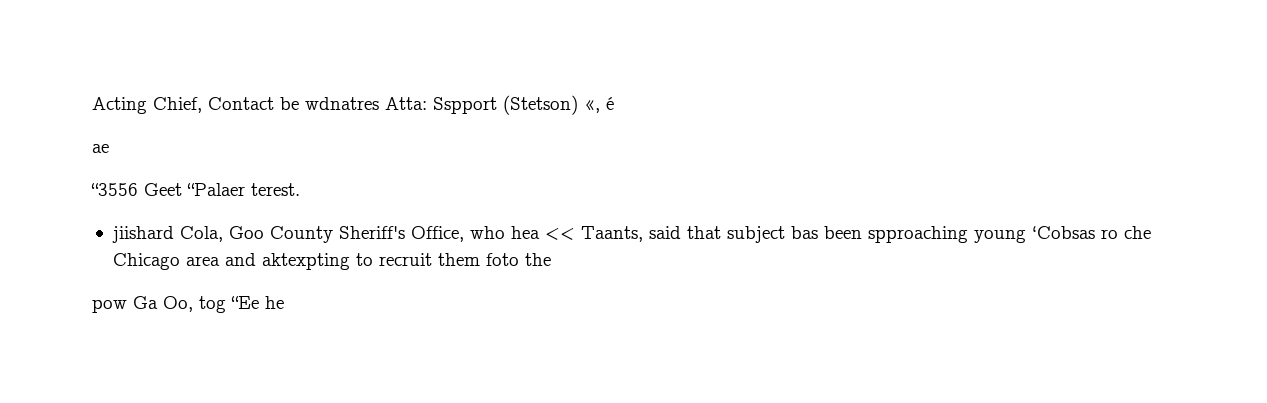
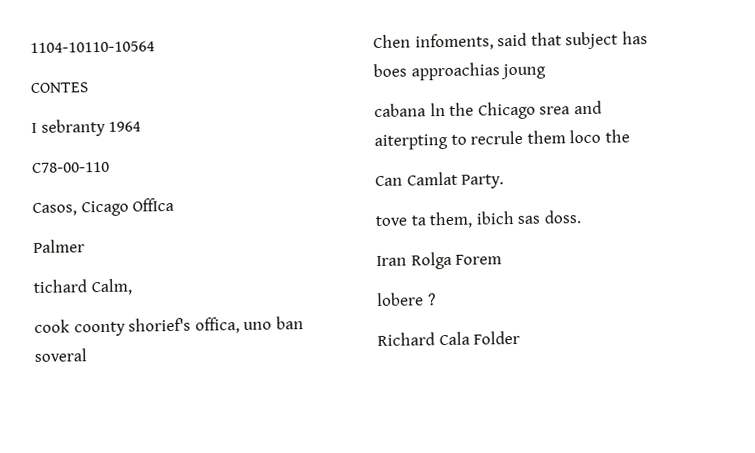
- Acting Chief, Contact be wdnatres Atta: Sspport (Stetson) «, é
- ae
- “3556 Geet “Palaer terest.
- jiishard Cola, Goo County Sheriff's Office, who hea << Taants, said that subject bas been spproaching young ‘Cobsas ro che Chicago area and aktexpting to recruit them foto the
- pow Ga Oo, tog “Ee he
+ 1104-10110-10564
+ CONTES
+ I sebranty 1964
+ C78-00-110
+ Casos, Cicago OffIca
+ Palmer
+ tichard Calm,
+ cook coonty shorief's offica, uno ban soveral
+ Chen infoments, said that subject has boes approachias joung
+ cabana ln the Chicago srea and aiterpting to recrule them loco the
+ Can Camlat Party.
+ tove ta them, ibich sas doss.
+ Iran Rolga Forem
+ lobere ?
+ Richard Cala Folder

